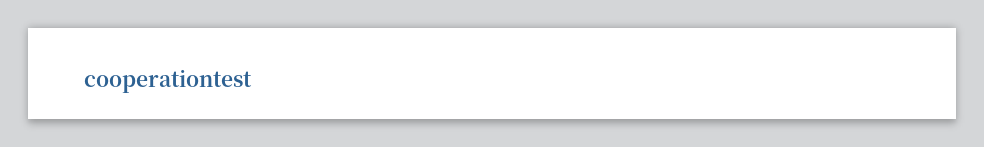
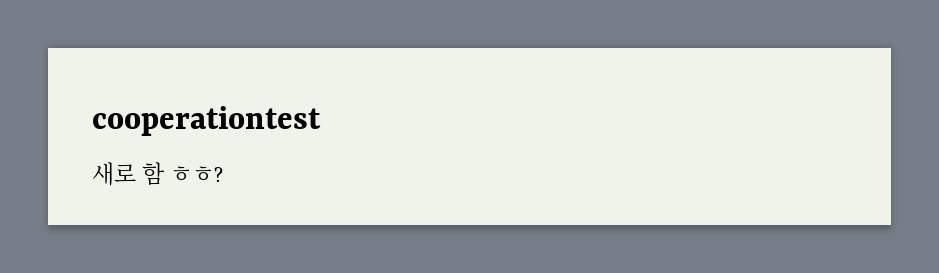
+ 새로 함 ㅎㅎ?

